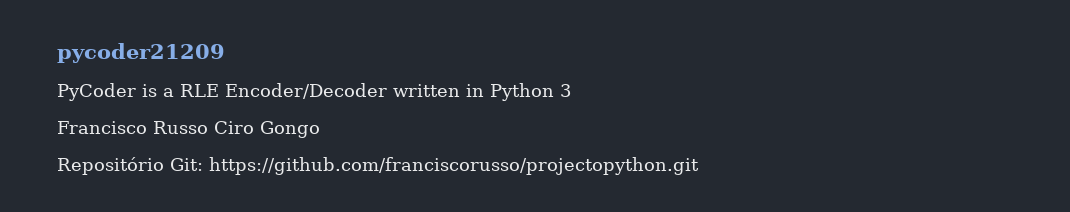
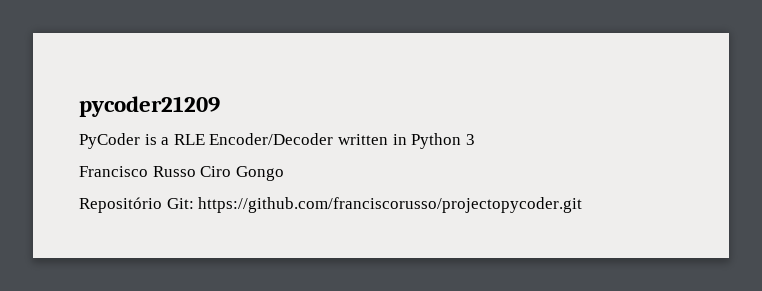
- Repositório Git: https://github.com/franciscorusso/projectopython.git
+ Repositório Git: https://github.com/franciscorusso/projectopycoder.git

